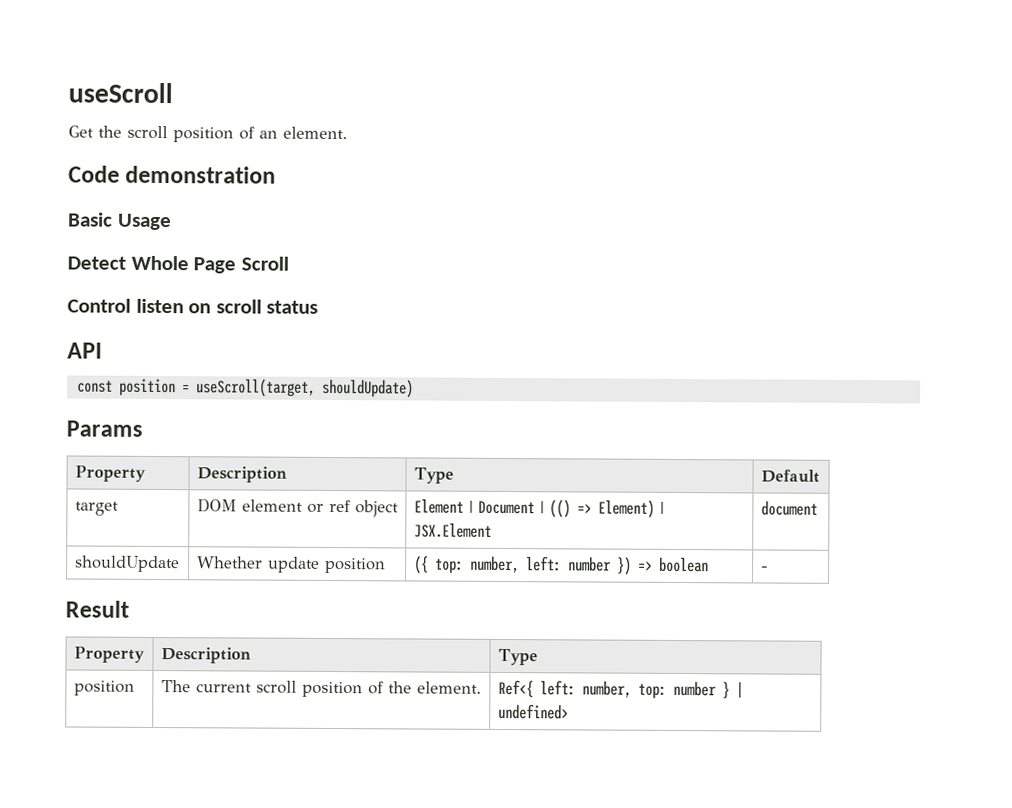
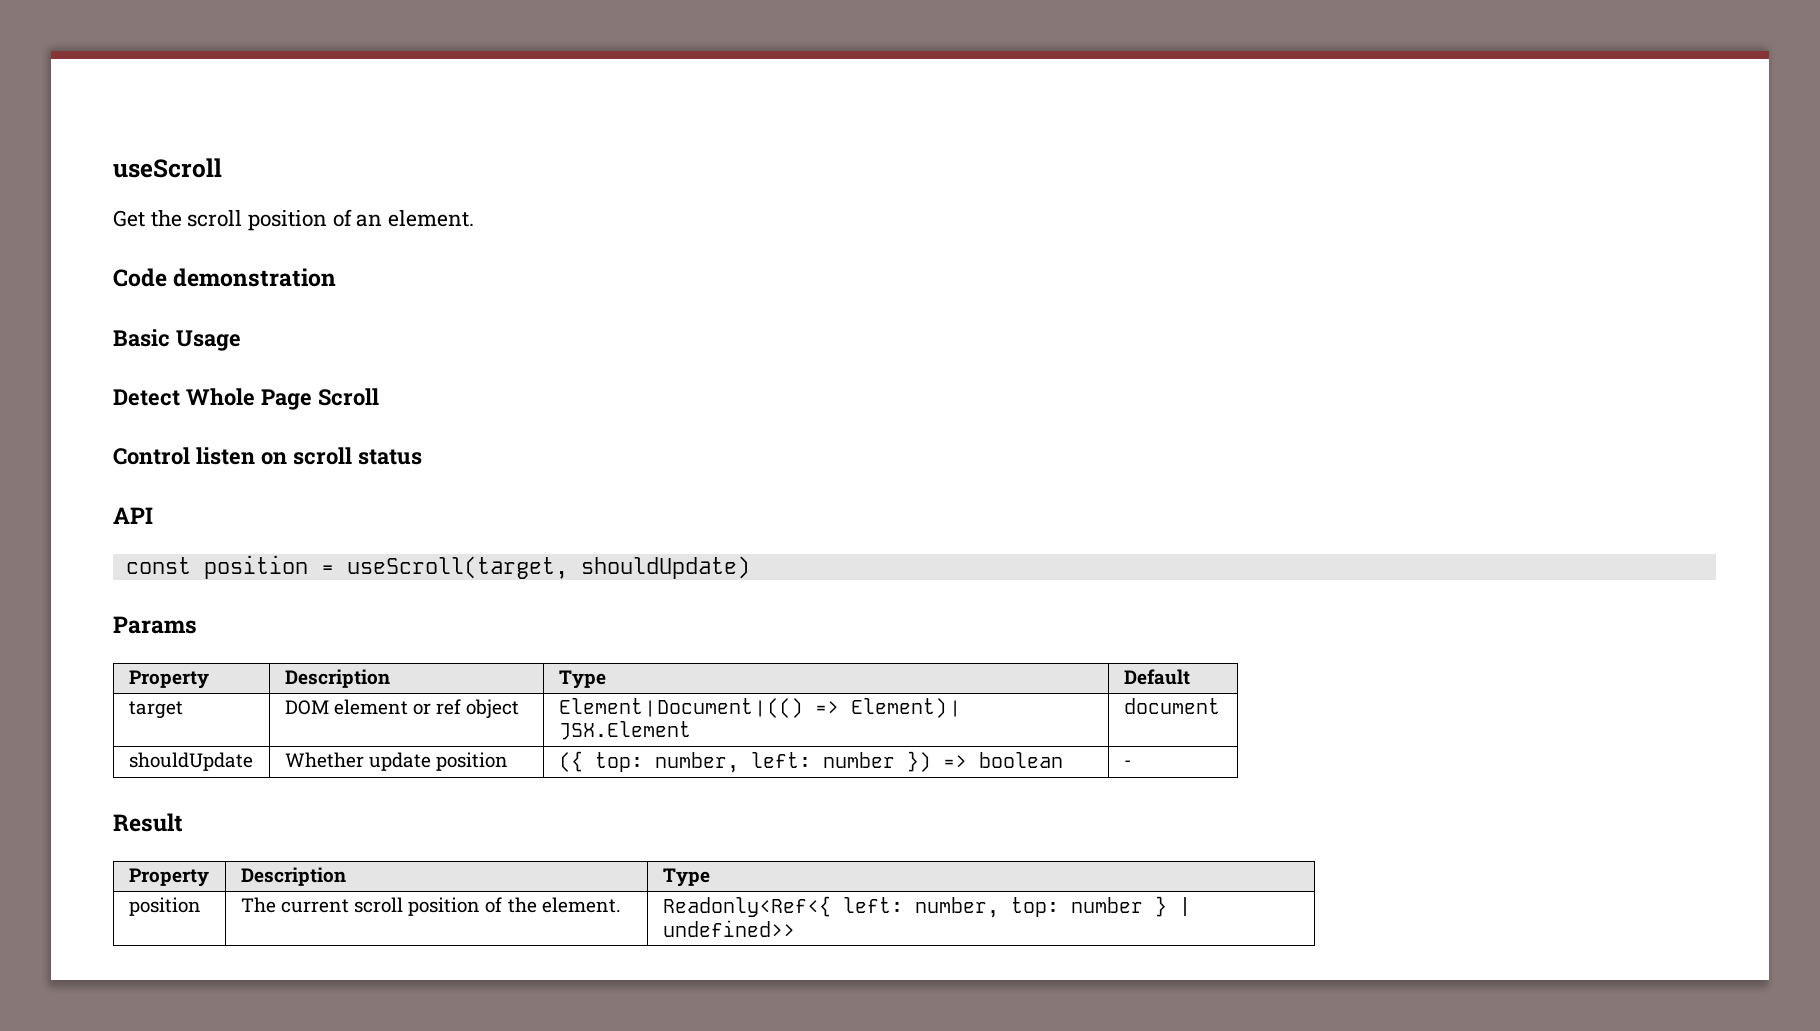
- position | The current scroll position of the element. | Ref<{ left: number, top: number } | undefined>
+ position | The current scroll position of the element. | Readonly<Ref<{ left: number, top: number } | undefined>>

